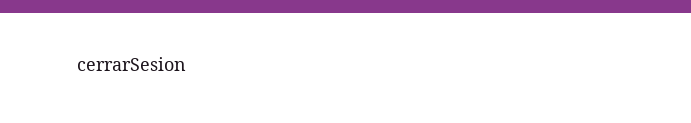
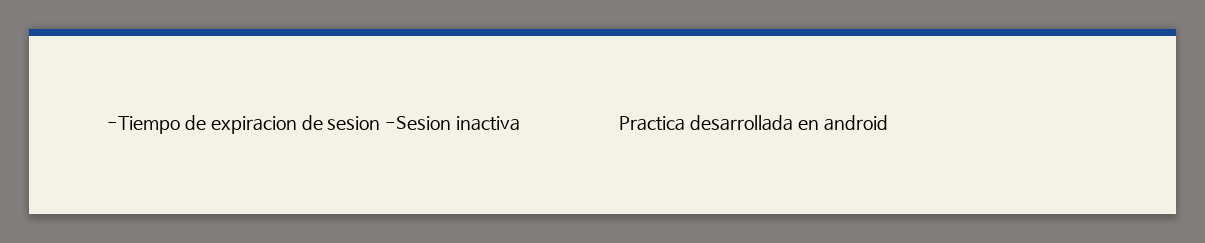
- cerrarSesion
+ -Tiempo de expiracion de sesion -Sesion inactiva Practica desarrollada en android

